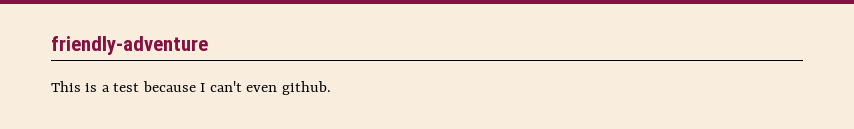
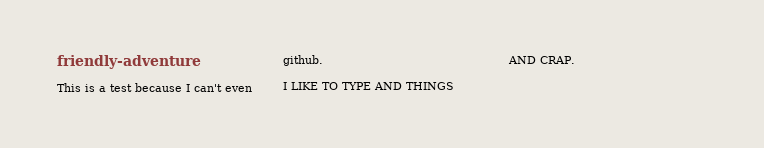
+ I LIKE TO TYPE AND THINGS AND CRAP.

